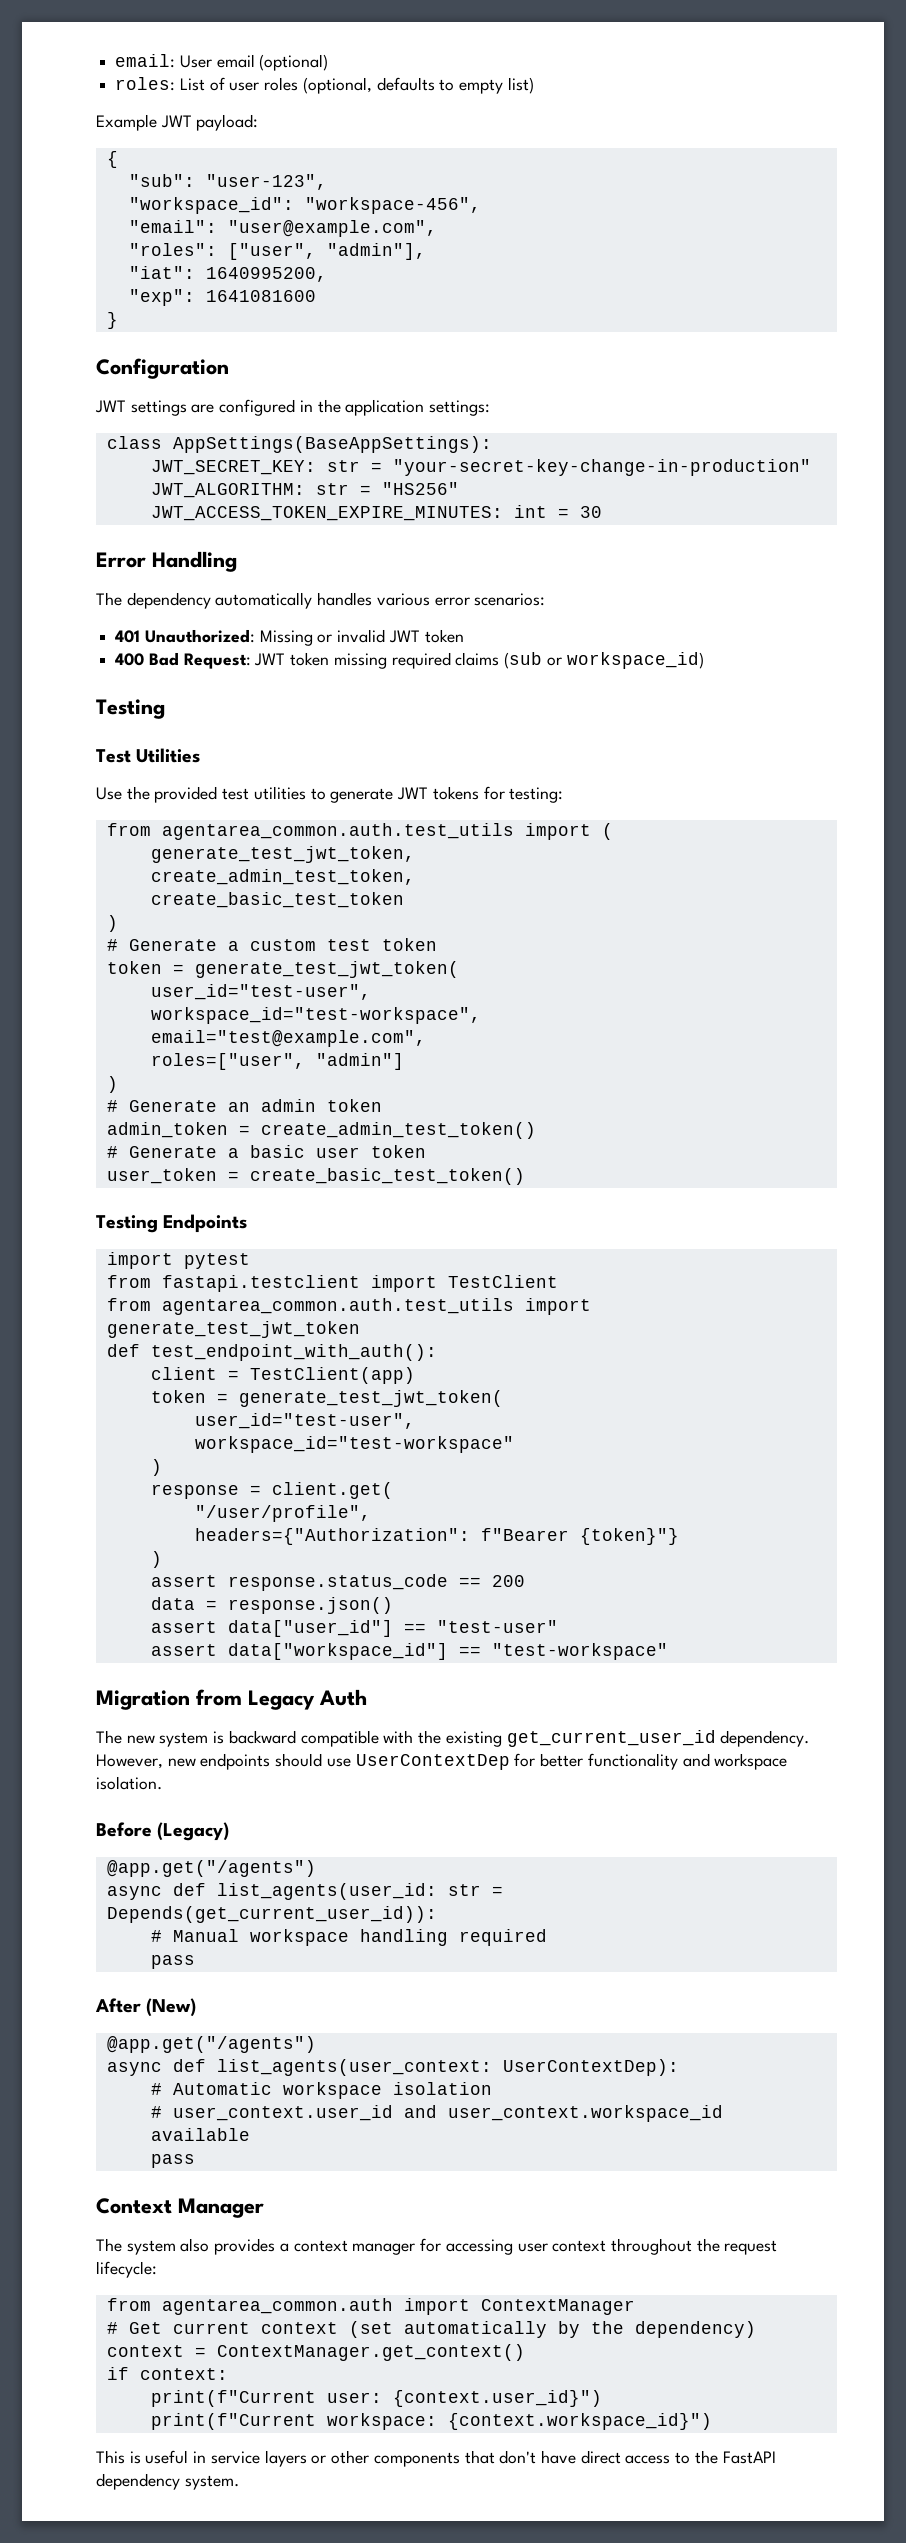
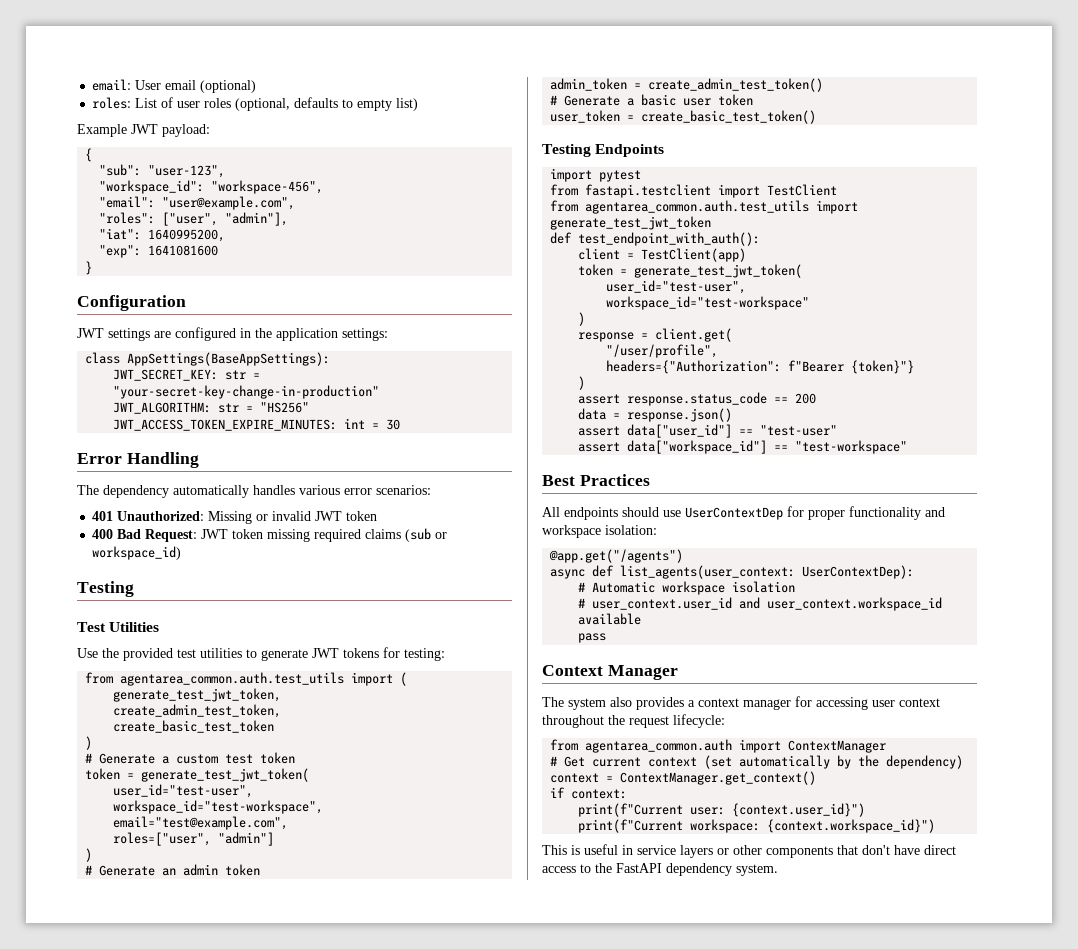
- Migration from Legacy Auth
- The new system is backward compatible with the existing get_current_user_id dependency. However, new endpoints should use UserContextDep for better functionality and workspace isolation.
- Before (Legacy)
- @app.get("/agents")
- async def list_agents(user_id: str = Depends(get_current_user_id)):
- # Manual workspace handling required
- pass
- After (New)
+ Best Practices
+ All endpoints should use UserContextDep for proper functionality and workspace isolation:

